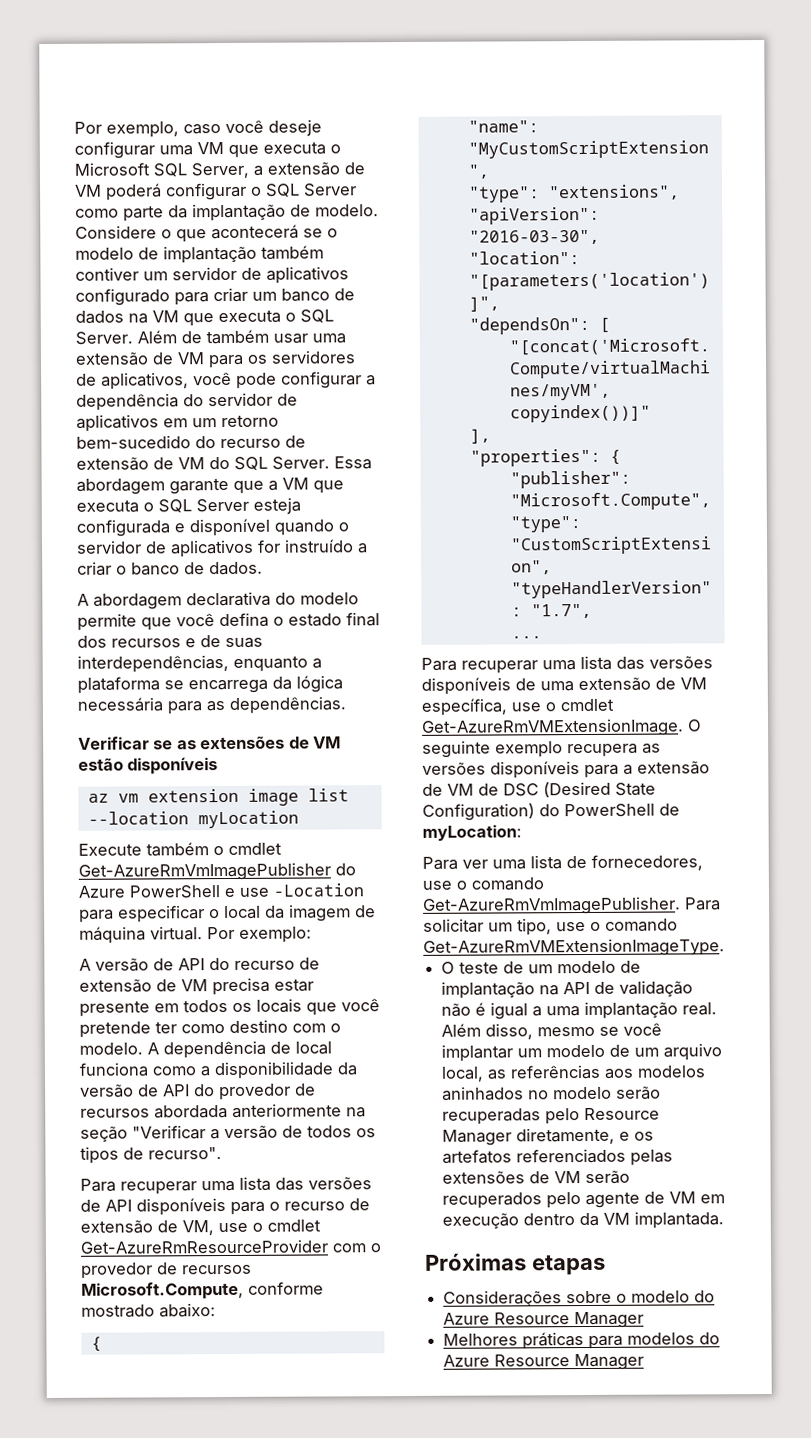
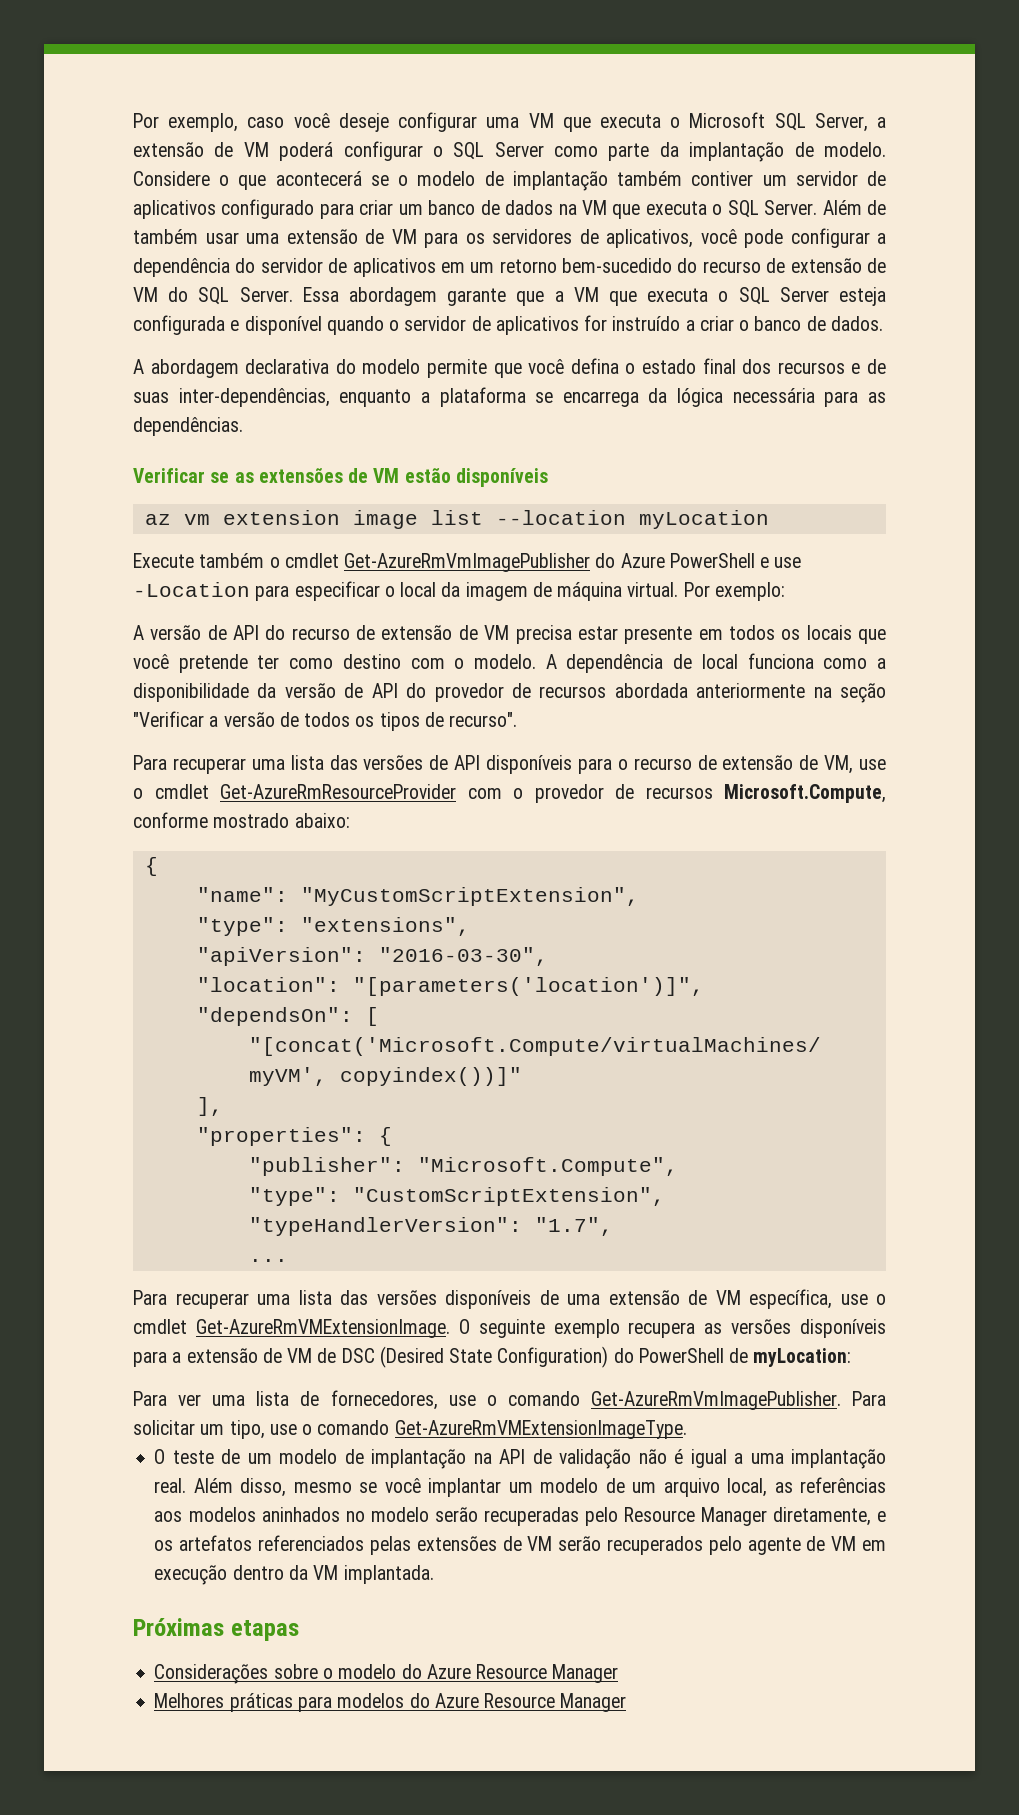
- A abordagem declarativa do modelo permite que você defina o estado final dos recursos e de suas interdependências, enquanto a plataforma se encarrega da lógica necessária para as dependências.
+ A abordagem declarativa do modelo permite que você defina o estado final dos recursos e de suas inter-dependências, enquanto a plataforma se encarrega da lógica necessária para as dependências.

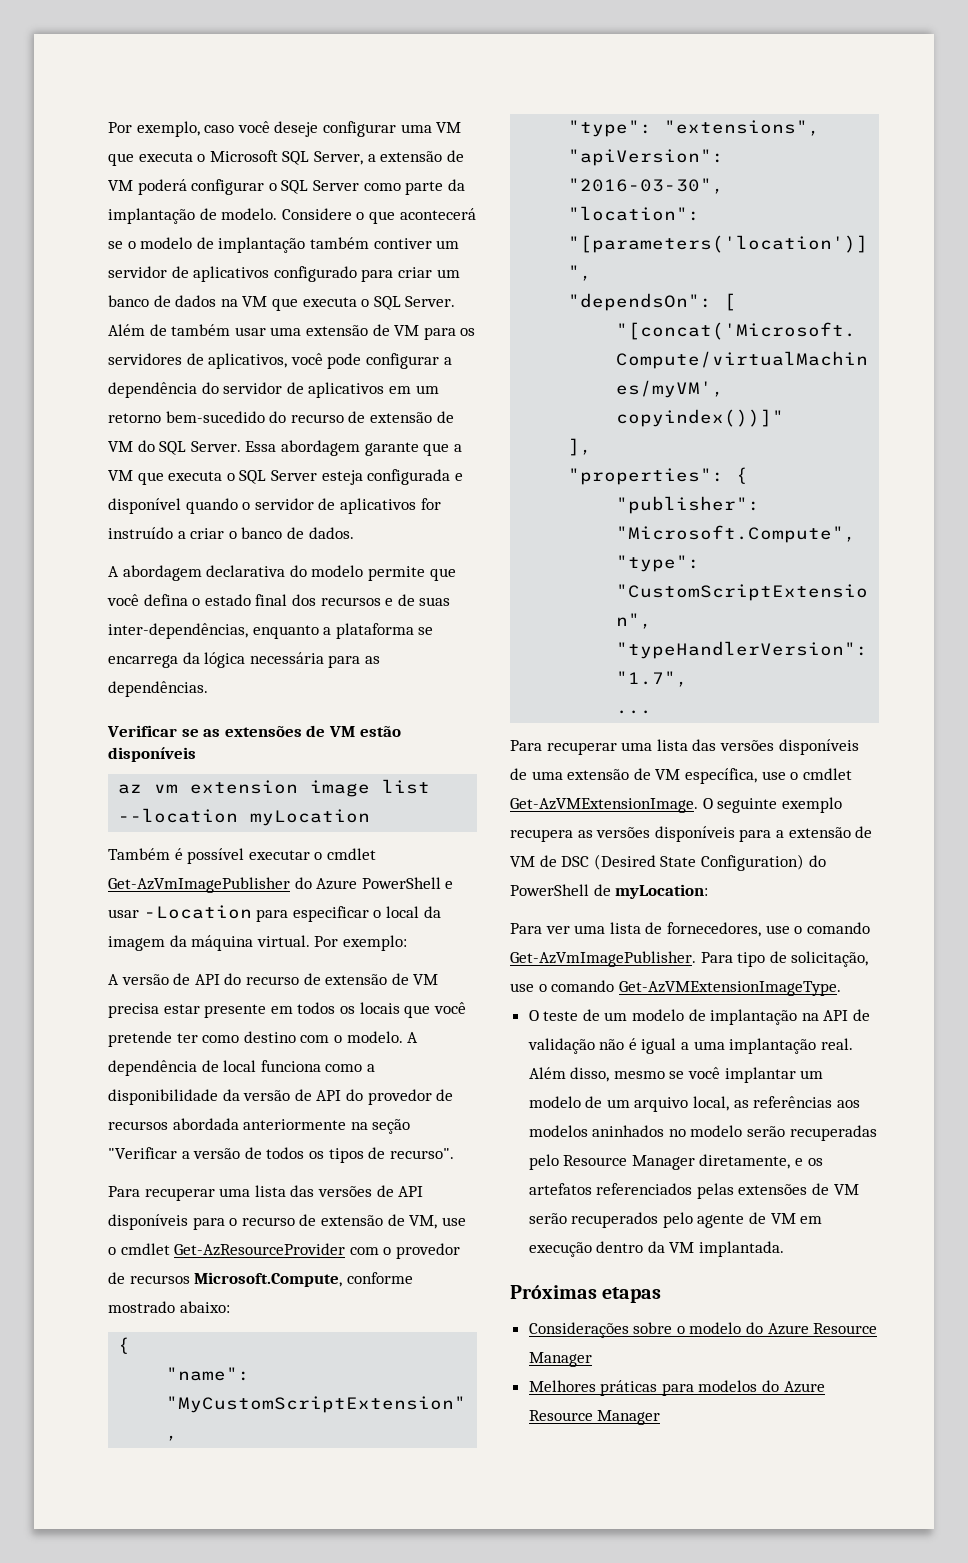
- Execute também o cmdlet Get-AzureRmVmImagePublisher do Azure PowerShell e use -Location para especificar o local da imagem de máquina virtual.
+ Também é possível executar o cmdlet Get-AzVmImagePublisher do Azure PowerShell e usar -Location para especificar o local da imagem da máquina virtual.
- Para recuperar uma lista das versões de API disponíveis para o recurso de extensão de VM, use o cmdlet Get-AzureRmResourceProvider com o provedor de recursos Microsoft.Compute, conforme mostrado abaixo:
+ Para recuperar uma lista das versões de API disponíveis para o recurso de extensão de VM, use o cmdlet Get-AzResourceProvider com o provedor de recursos Microsoft.Compute, conforme mostrado abaixo:
- Para recuperar uma lista das versões disponíveis de uma extensão de VM específica, use o cmdlet Get-AzureRmVMExtensionImage.
+ Para recuperar uma lista das versões disponíveis de uma extensão de VM específica, use o cmdlet Get-AzVMExtensionImage.
- Para ver uma lista de fornecedores, use o comando Get-AzureRmVmImagePublisher. Para solicitar um tipo, use o comando Get-AzureRmVMExtensionImageType.
+ Para ver uma lista de fornecedores, use o comando Get-AzVmImagePublisher. Para tipo de solicitação, use o comando Get-AzVMExtensionImageType.

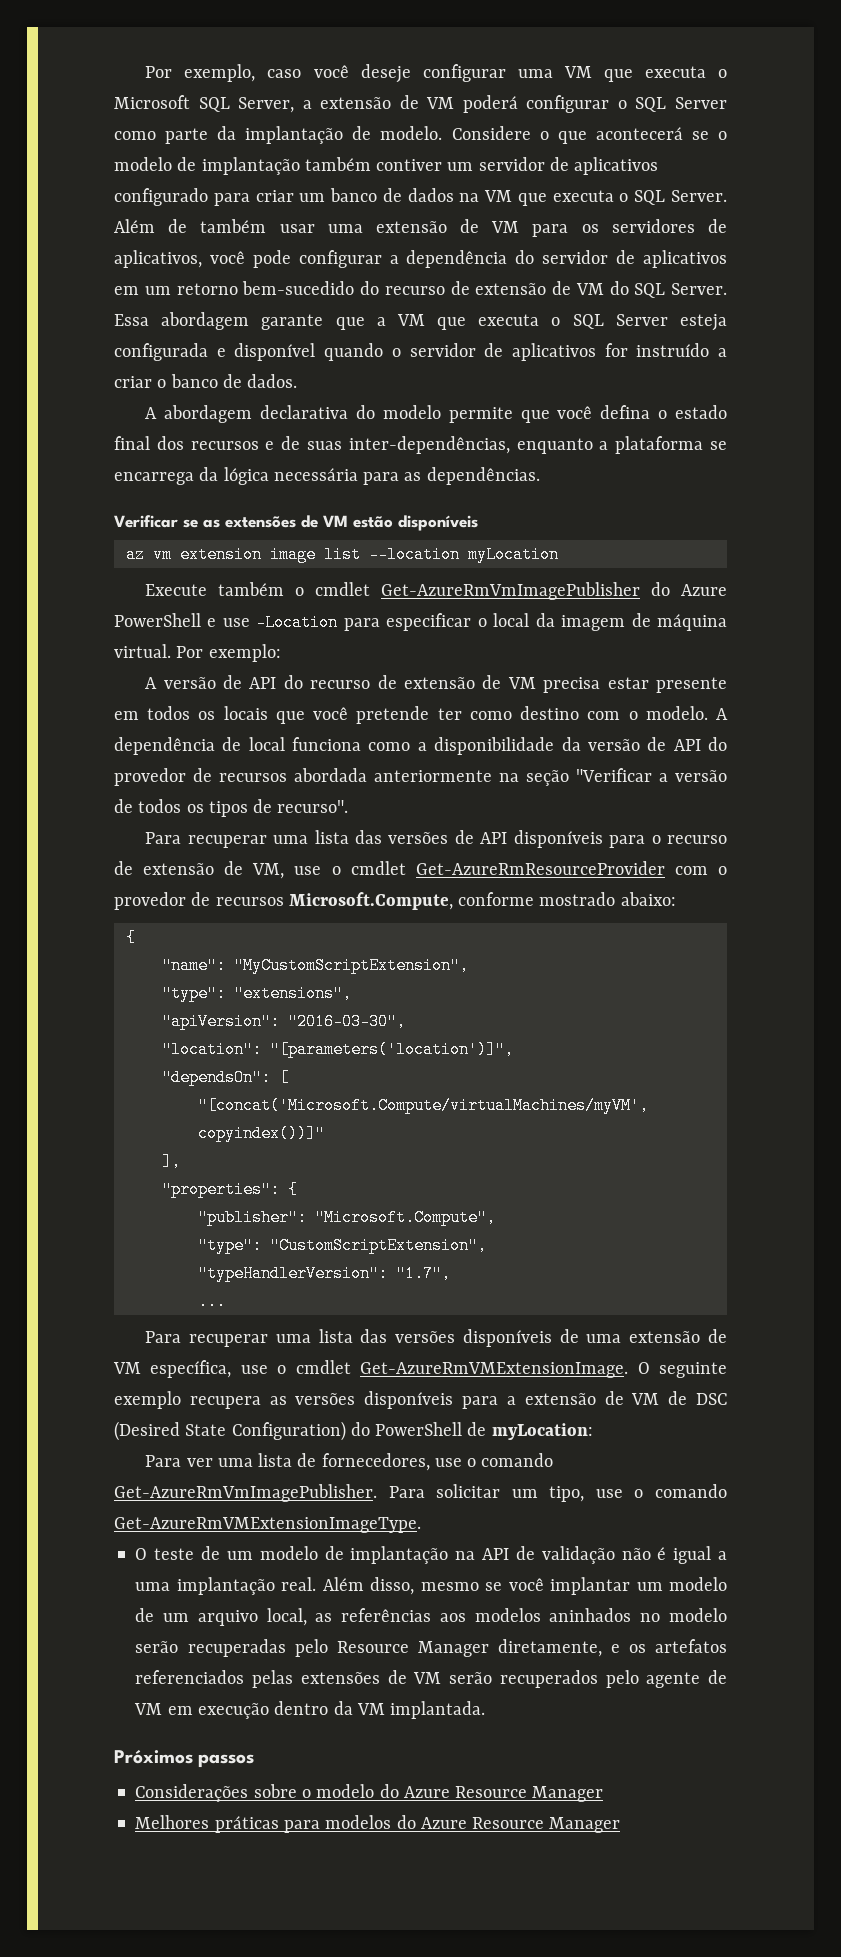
- Também é possível executar o cmdlet Get-AzVmImagePublisher do Azure PowerShell e usar -Location para especificar o local da imagem da máquina virtual.
+ Execute também o cmdlet Get-AzureRmVmImagePublisher do Azure PowerShell e use -Location para especificar o local da imagem de máquina virtual.
- Para recuperar uma lista das versões de API disponíveis para o recurso de extensão de VM, use o cmdlet Get-AzResourceProvider com o provedor de recursos Microsoft.Compute, conforme mostrado abaixo:
+ Para recuperar uma lista das versões de API disponíveis para o recurso de extensão de VM, use o cmdlet Get-AzureRmResourceProvider com o provedor de recursos Microsoft.Compute, conforme mostrado abaixo:
- Para recuperar uma lista das versões disponíveis de uma extensão de VM específica, use o cmdlet Get-AzVMExtensionImage.
+ Para recuperar uma lista das versões disponíveis de uma extensão de VM específica, use o cmdlet Get-AzureRmVMExtensionImage.
- Para ver uma lista de fornecedores, use o comando Get-AzVmImagePublisher. Para tipo de solicitação, use o comando Get-AzVMExtensionImageType.
+ Para ver uma lista de fornecedores, use o comando Get-AzureRmVmImagePublisher. Para solicitar um tipo, use o comando Get-AzureRmVMExtensionImageType.
- Próximas etapas
+ Próximos passos

